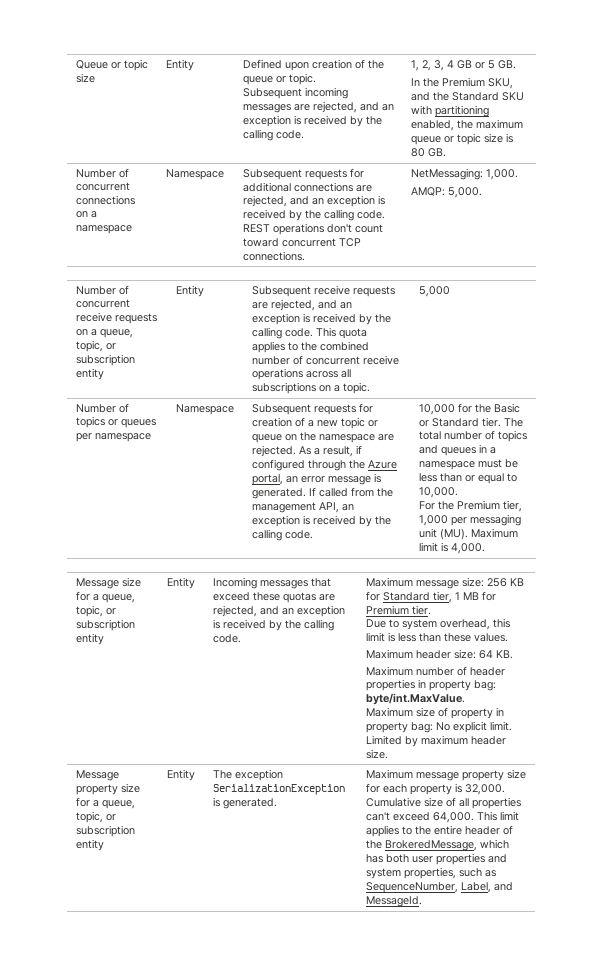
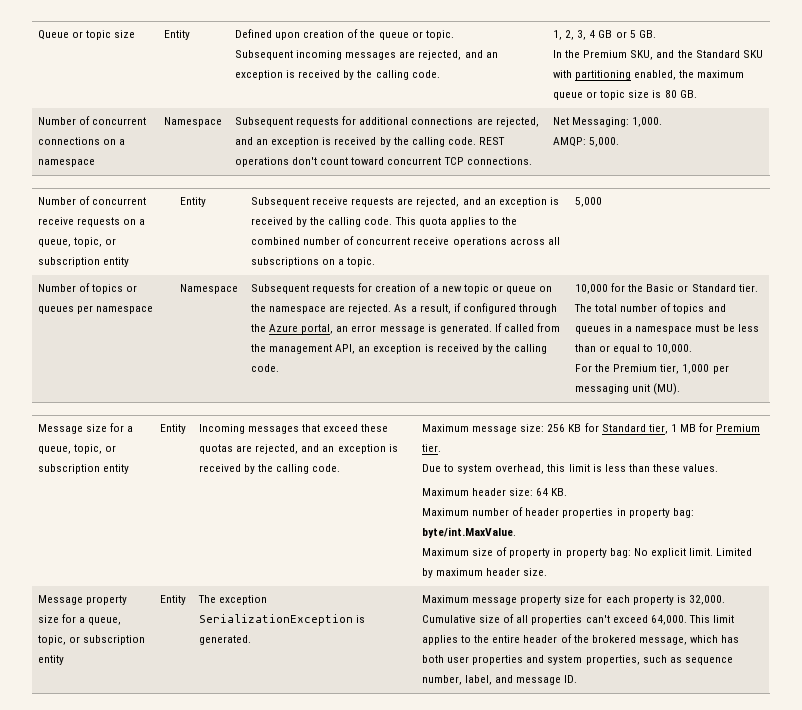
- Number of concurrent connections on a namespace | Namespace | Subsequent requests for additional connections are rejected, and an exception is received by the calling code. REST operations don't count toward concurrent TCP connections. | NetMessaging: 1,000.
+ Number of concurrent connections on a namespace | Namespace | Subsequent requests for additional connections are rejected, and an exception is received by the calling code. REST operations don't count toward concurrent TCP connections. | Net Messaging: 1,000.
- For the Premium tier, 1,000 per messaging unit (MU). Maximum limit is 4,000.
+ For the Premium tier, 1,000 per messaging unit (MU).
- This limit applies to the entire header of the BrokeredMessage, which has both user properties and system properties, such as SequenceNumber, Label, and MessageId.
+ This limit applies to the entire header of the brokered message, which has both user properties and system properties, such as sequence number, label, and message ID.

